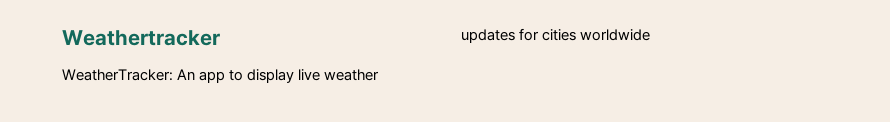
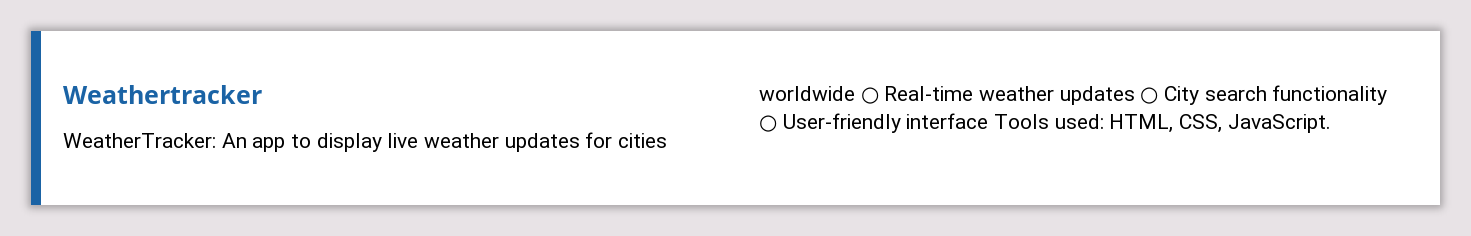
- WeatherTracker: An app to display live weather updates for cities worldwide
+ WeatherTracker: An app to display live weather updates for cities worldwide ○ Real-time weather updates ○ City search functionality ○ User-friendly interface Tools used: HTML, CSS, JavaScript.

